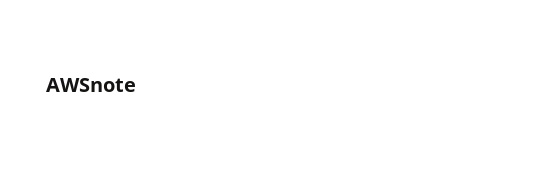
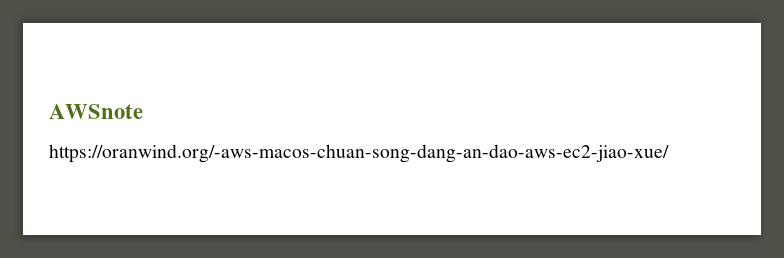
+ https://oranwind.org/-aws-macos-chuan-song-dang-an-dao-aws-ec2-jiao-xue/

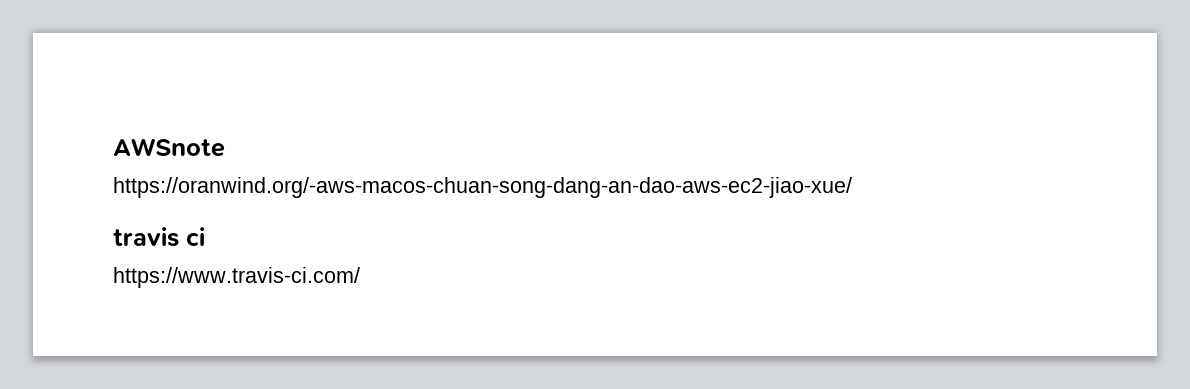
+ travis ci
+ https://www.travis-ci.com/

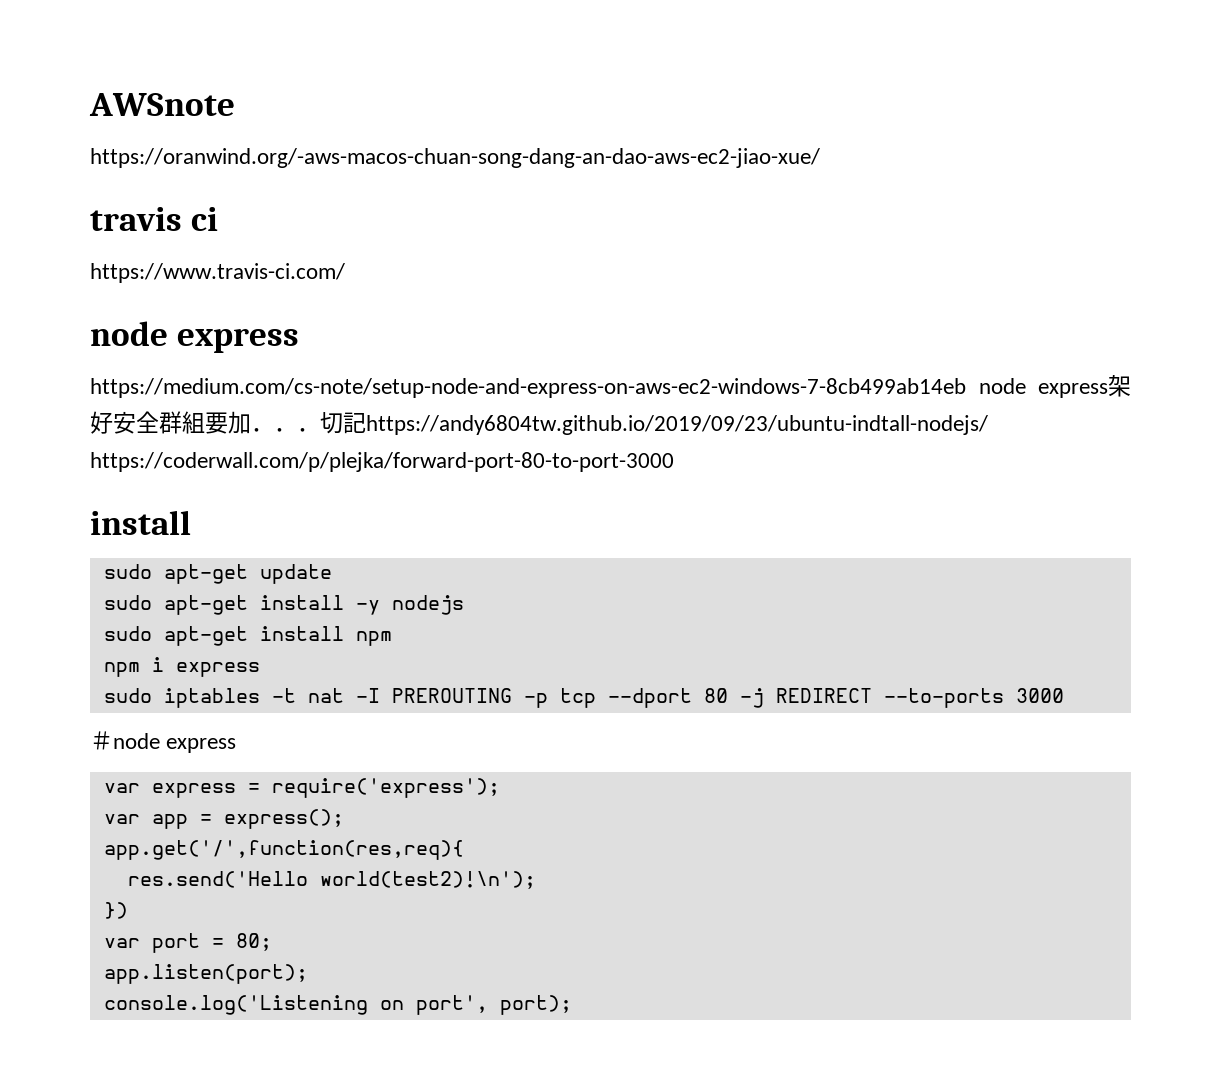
  https://www.travis-ci.com/
+ node express
+ https://medium.com/cs-note/setup-node-and-express-on-aws-ec2-windows-7-8cb499ab14eb node express架好安全群組要加．．．切記https://andy6804tw.github.io/2019/09/23/ubuntu-indtall-nodejs/ https://coderwall.com/p/plejka/forward-port-80-to-port-3000
+ install
+ sudo apt-get update
+ sudo apt-get install -y nodejs
+ sudo apt-get install npm
+ npm i express
+ sudo iptables -t nat -I PREROUTING -p tcp --dport 80 -j REDIRECT --to-ports 3000
+ ＃node express
+ var express = require('express');
+ var app = express();
+ app.get('/',function(res,req){
+ res.send('Hello world(test2)!\n');
+ })
+ var port = 80;
+ app.listen(port);
+ console.log('Listening on port', port);

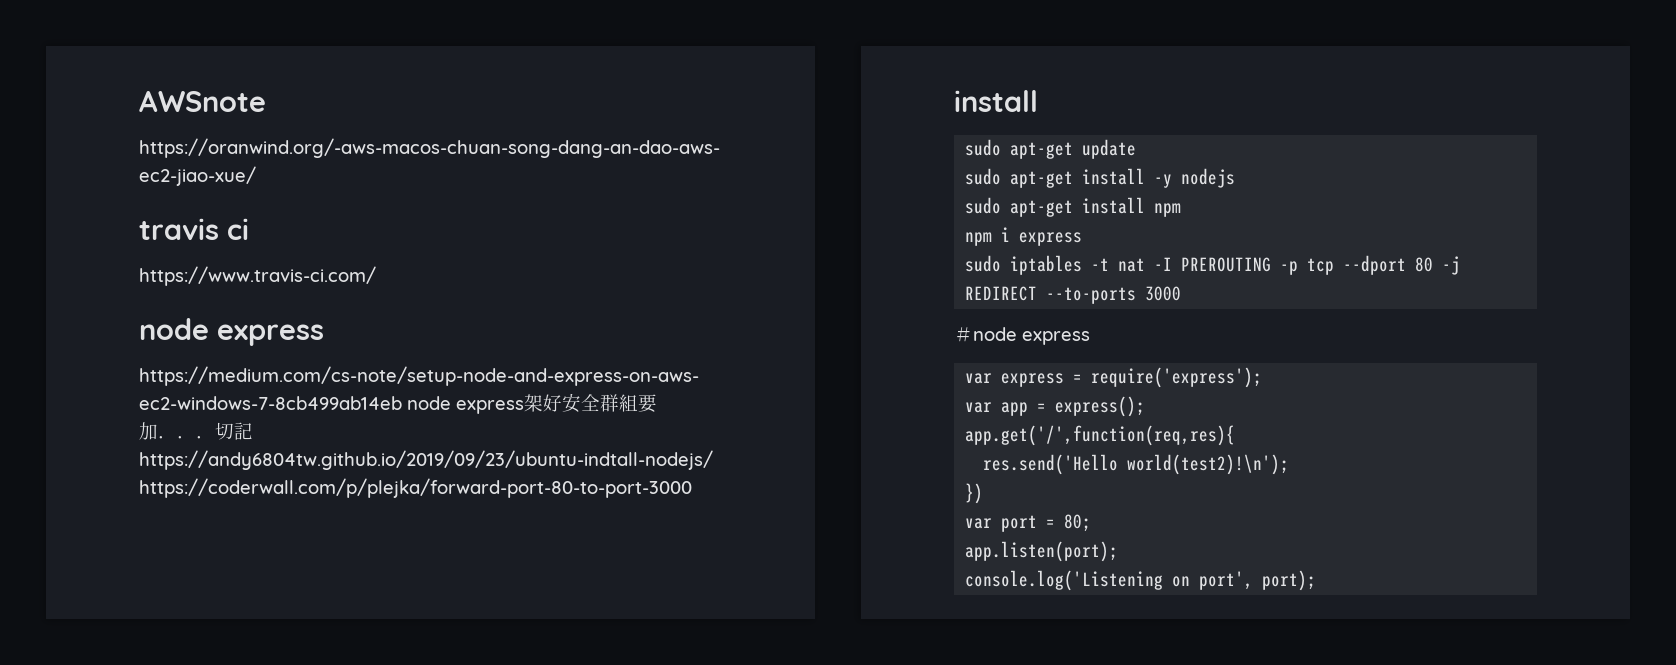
- app.get('/',function(res,req){
+ app.get('/',function(req,res){

